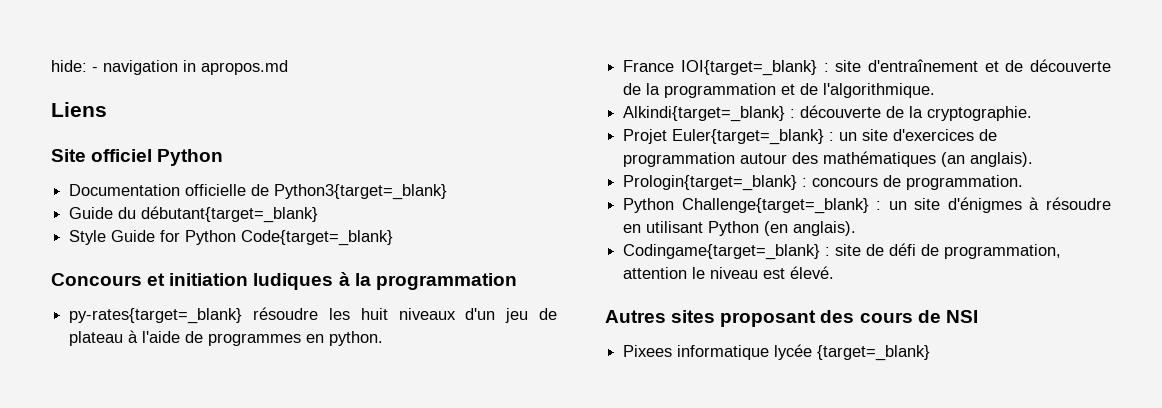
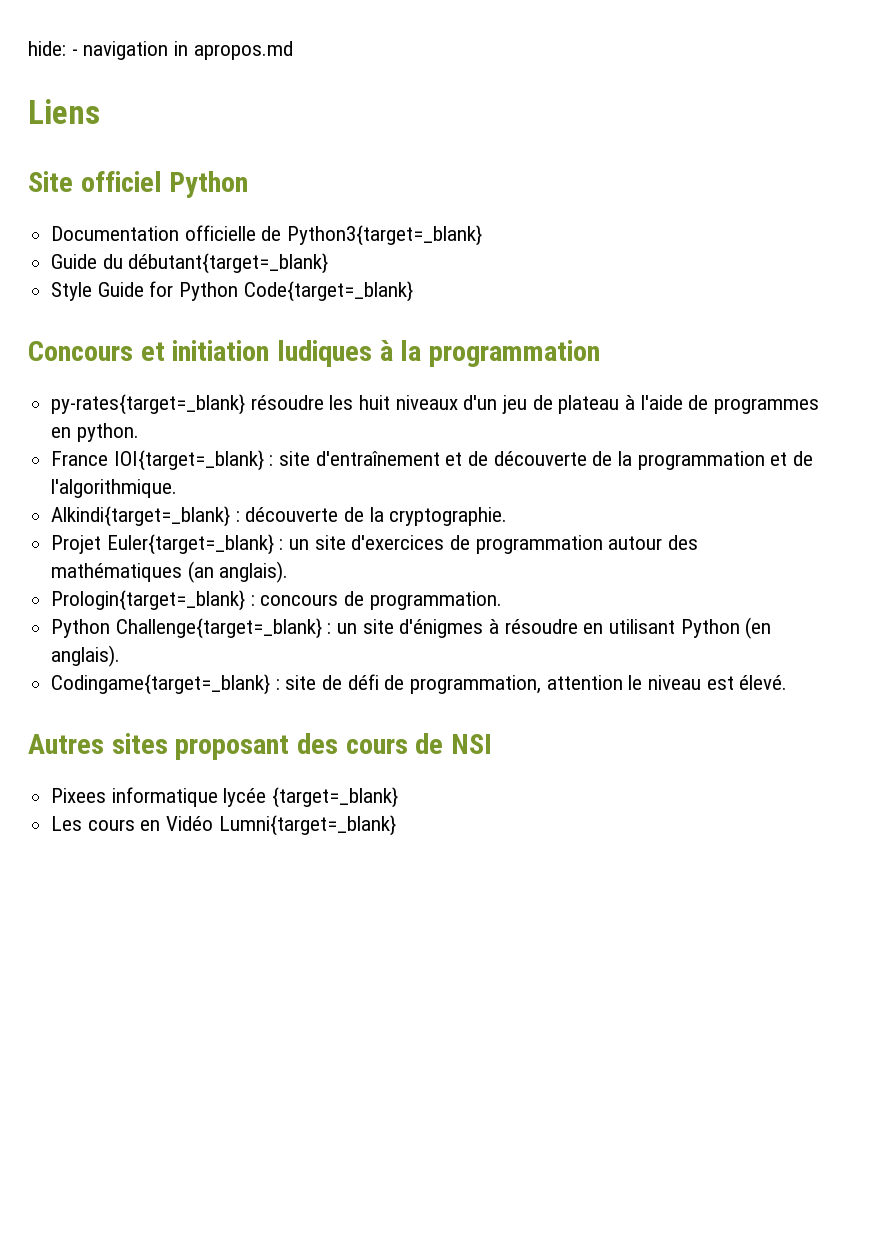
+ Les cours en Vidéo Lumni{target=_blank}

